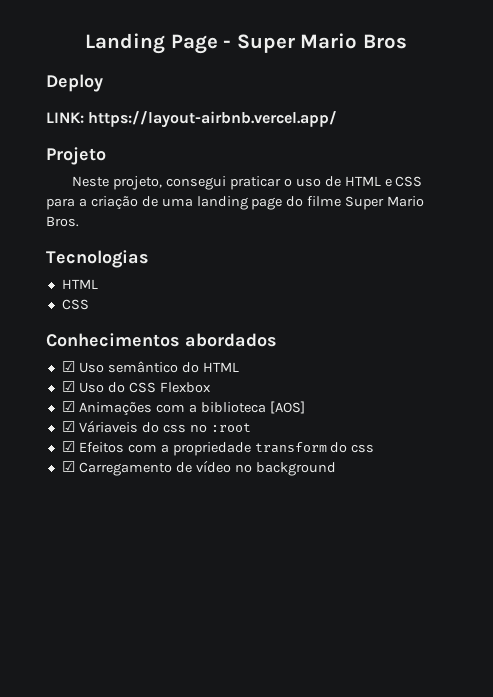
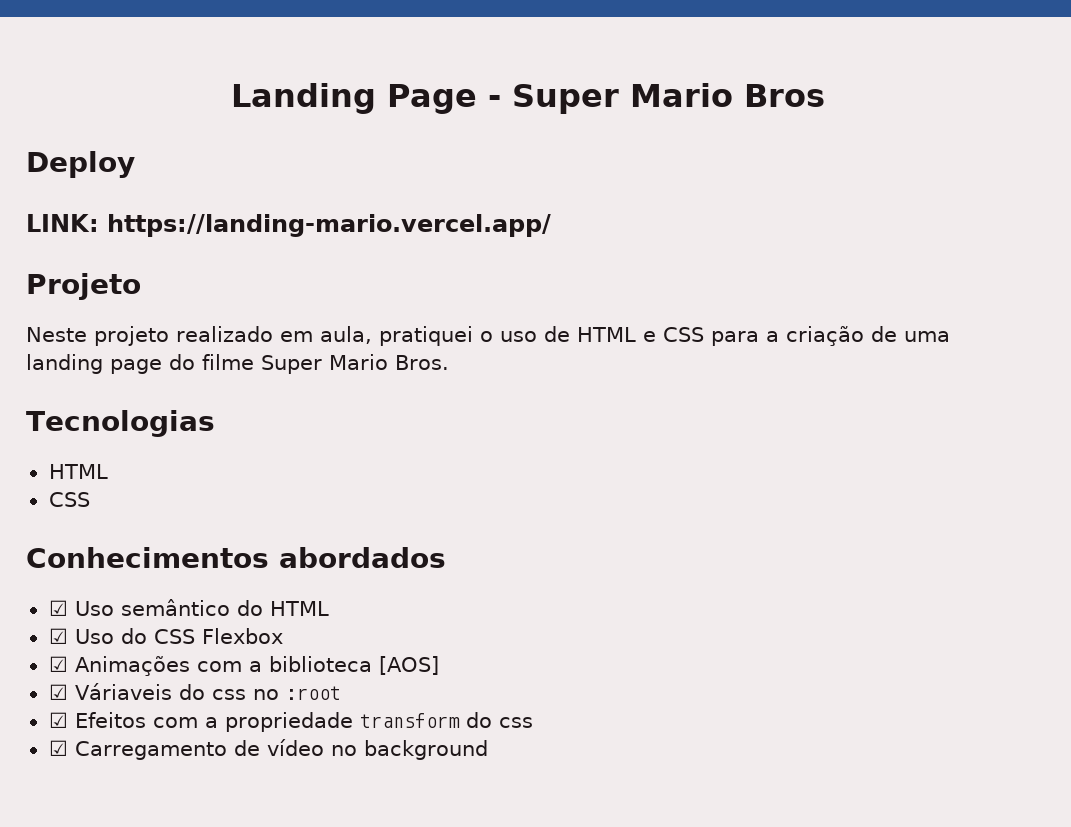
- LINK: https://layout-airbnb.vercel.app/
+ LINK: https://landing-mario.vercel.app/
- Neste projeto, consegui praticar o uso de HTML e CSS para a criação de uma landing page do filme Super Mario Bros.
+ Neste projeto realizado em aula, pratiquei o uso de HTML e CSS para a criação de uma landing page do filme Super Mario Bros.

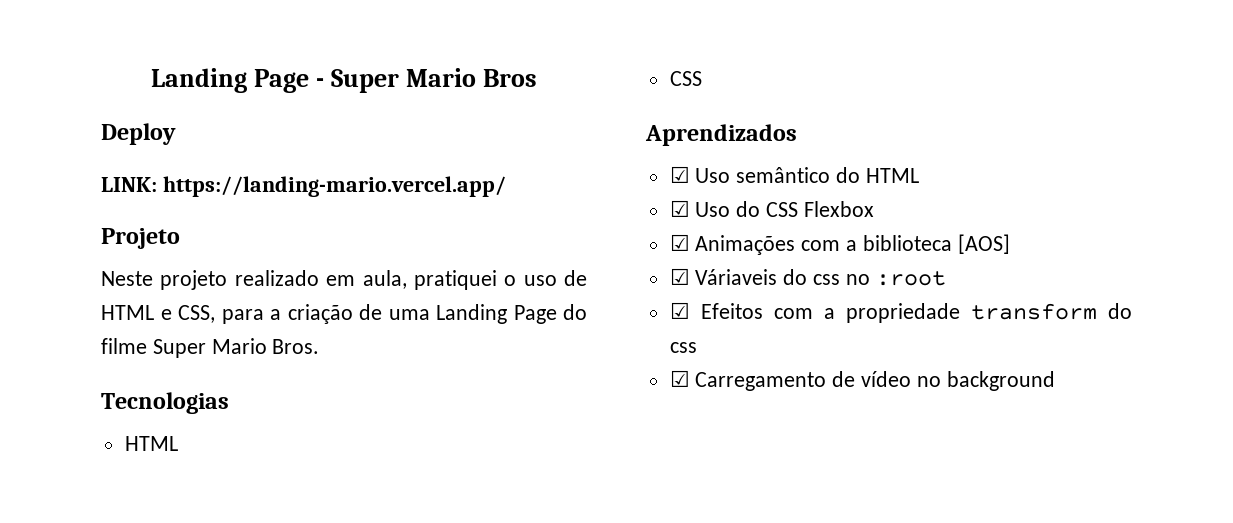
- Neste projeto realizado em aula, pratiquei o uso de HTML e CSS para a criação de uma landing page do filme Super Mario Bros.
+ Neste projeto realizado em aula, pratiquei o uso de HTML e CSS, para a criação de uma Landing Page do filme Super Mario Bros.
- Conhecimentos abordados
+ Aprendizados

